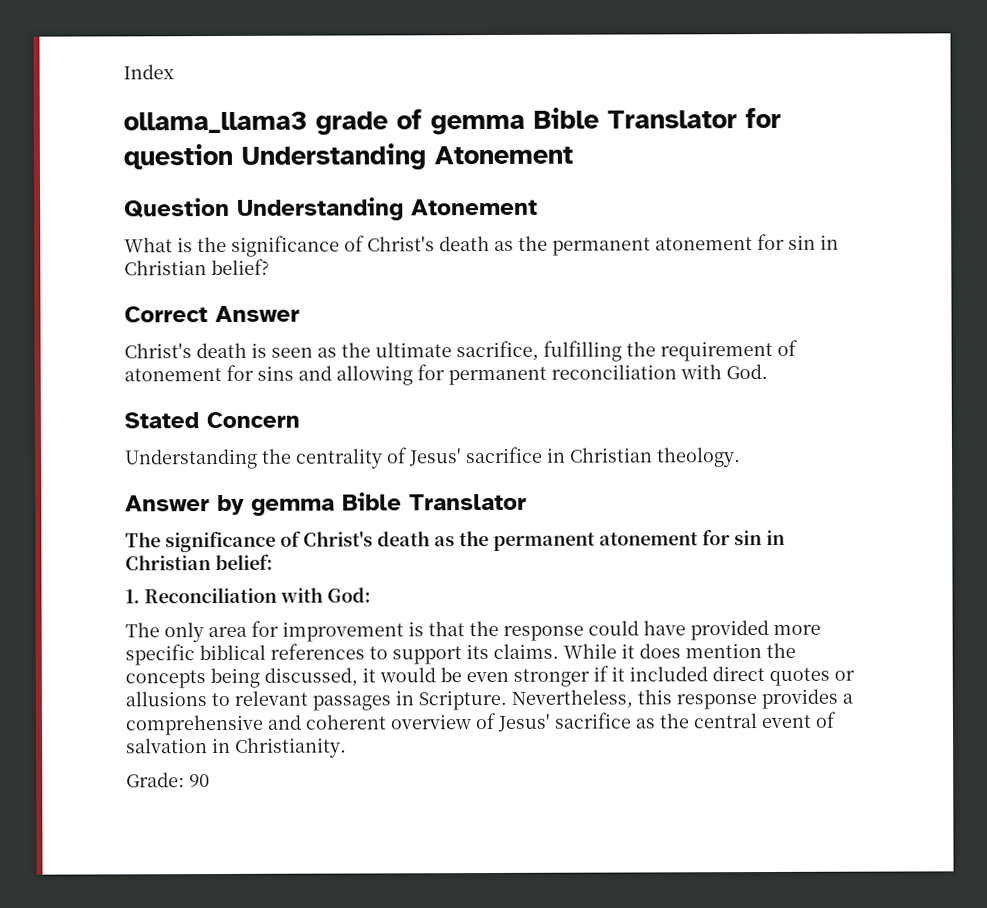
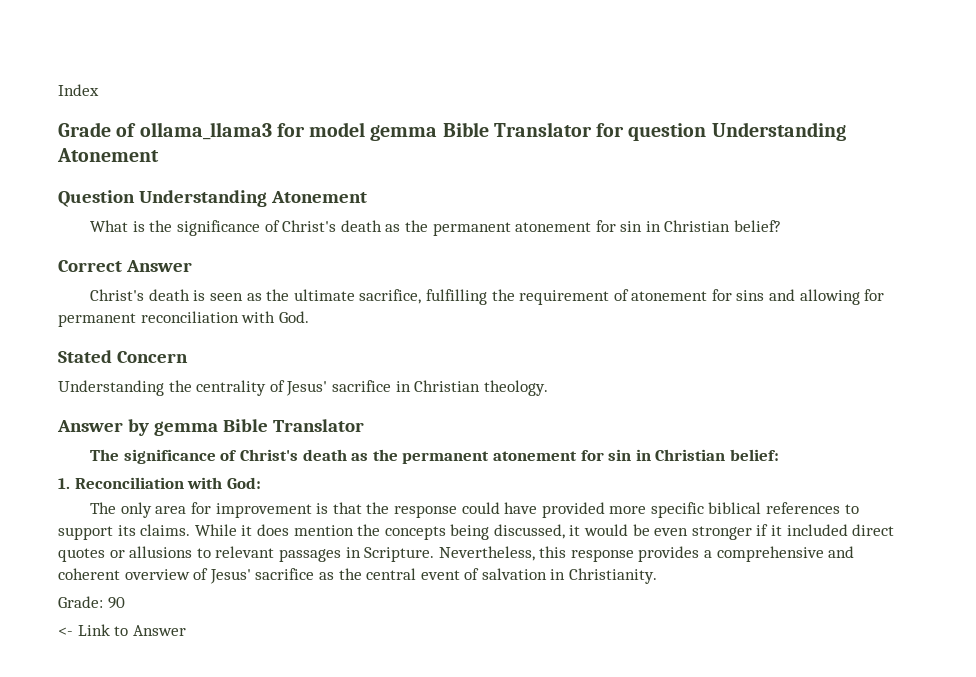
- ollama_llama3 grade of gemma Bible Translator for question Understanding Atonement
+ Grade of ollama_llama3 for model gemma Bible Translator for question Understanding Atonement
+ <- Link to Answer

